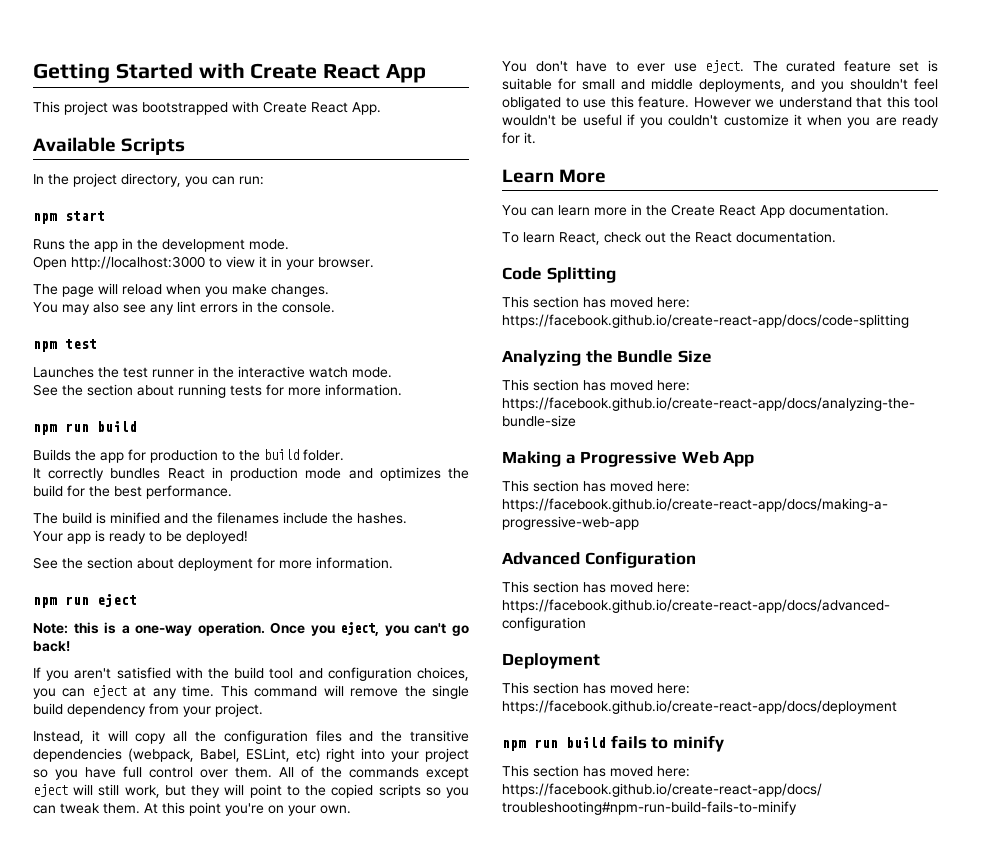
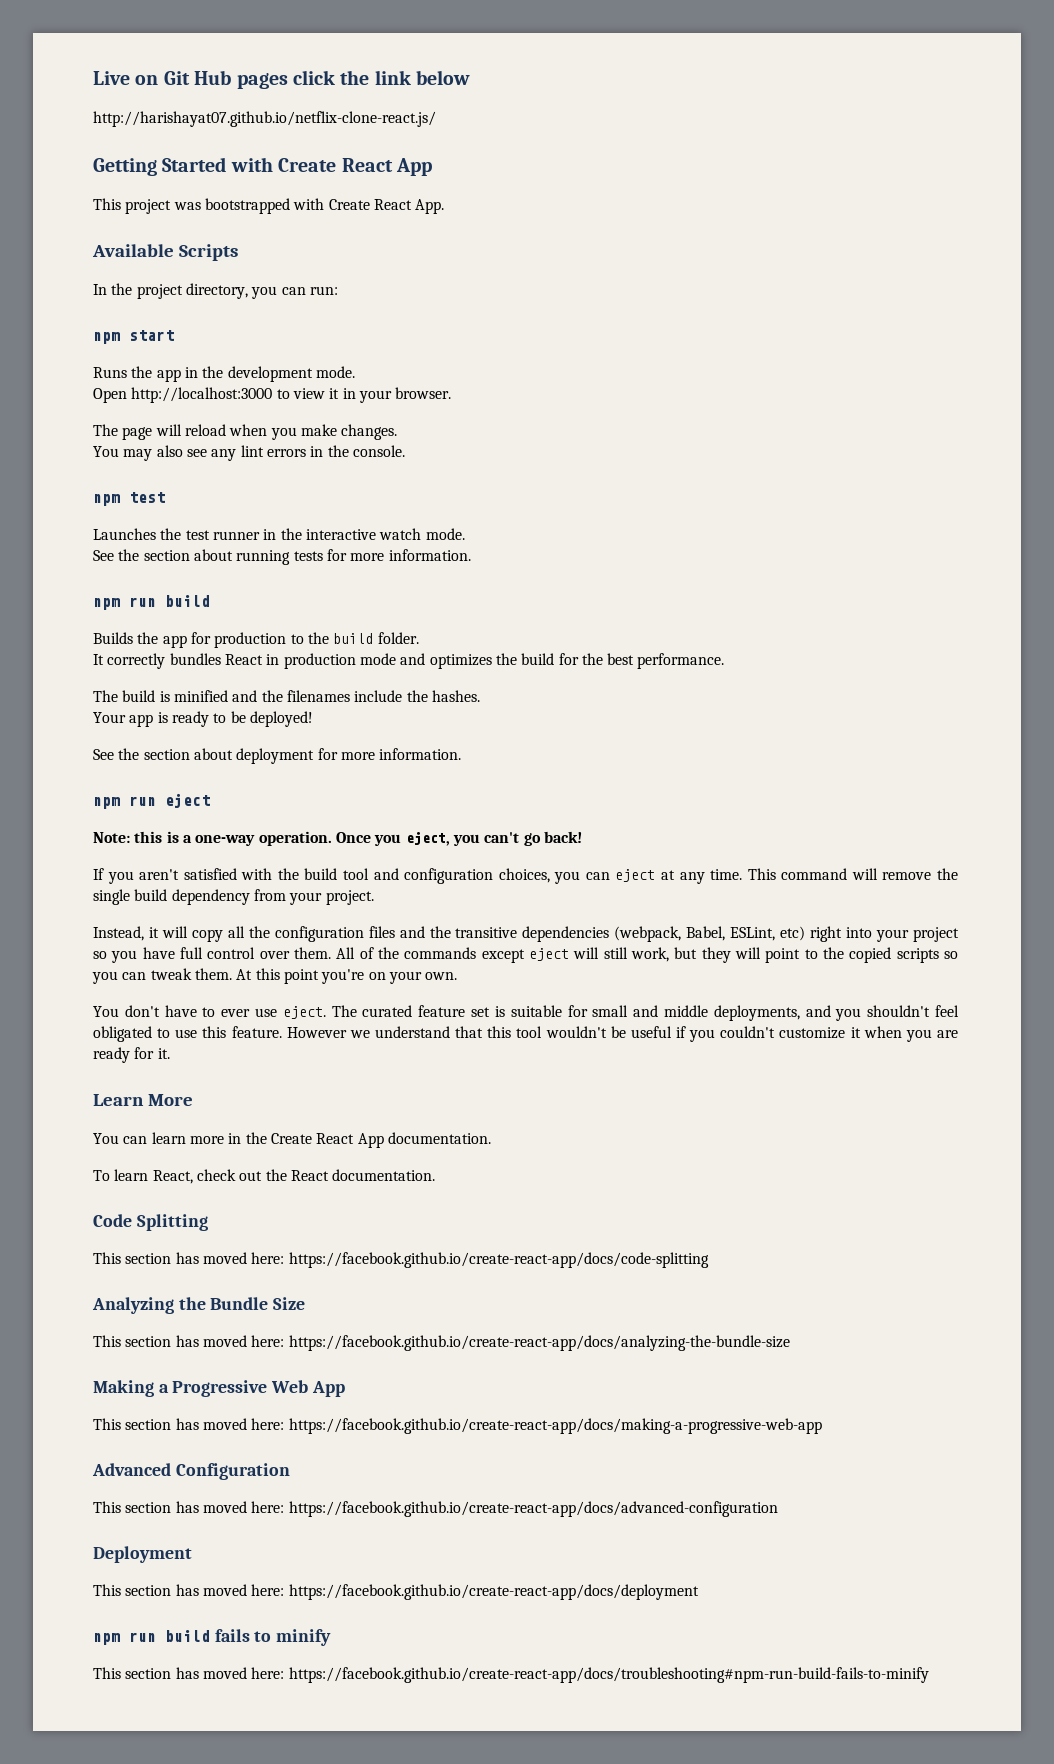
+ Live on Git Hub pages click the link below
+ http://harishayat07.github.io/netflix-clone-react.js/

